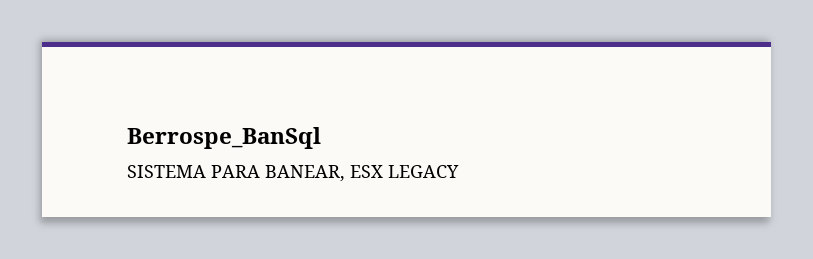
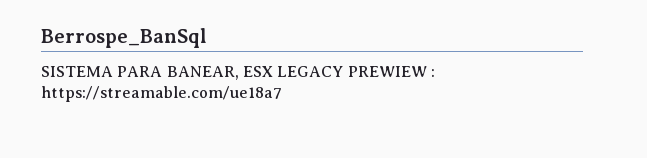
- SISTEMA PARA BANEAR, ESX LEGACY
+ SISTEMA PARA BANEAR, ESX LEGACY PREWIEW : https://streamable.com/ue18a7

